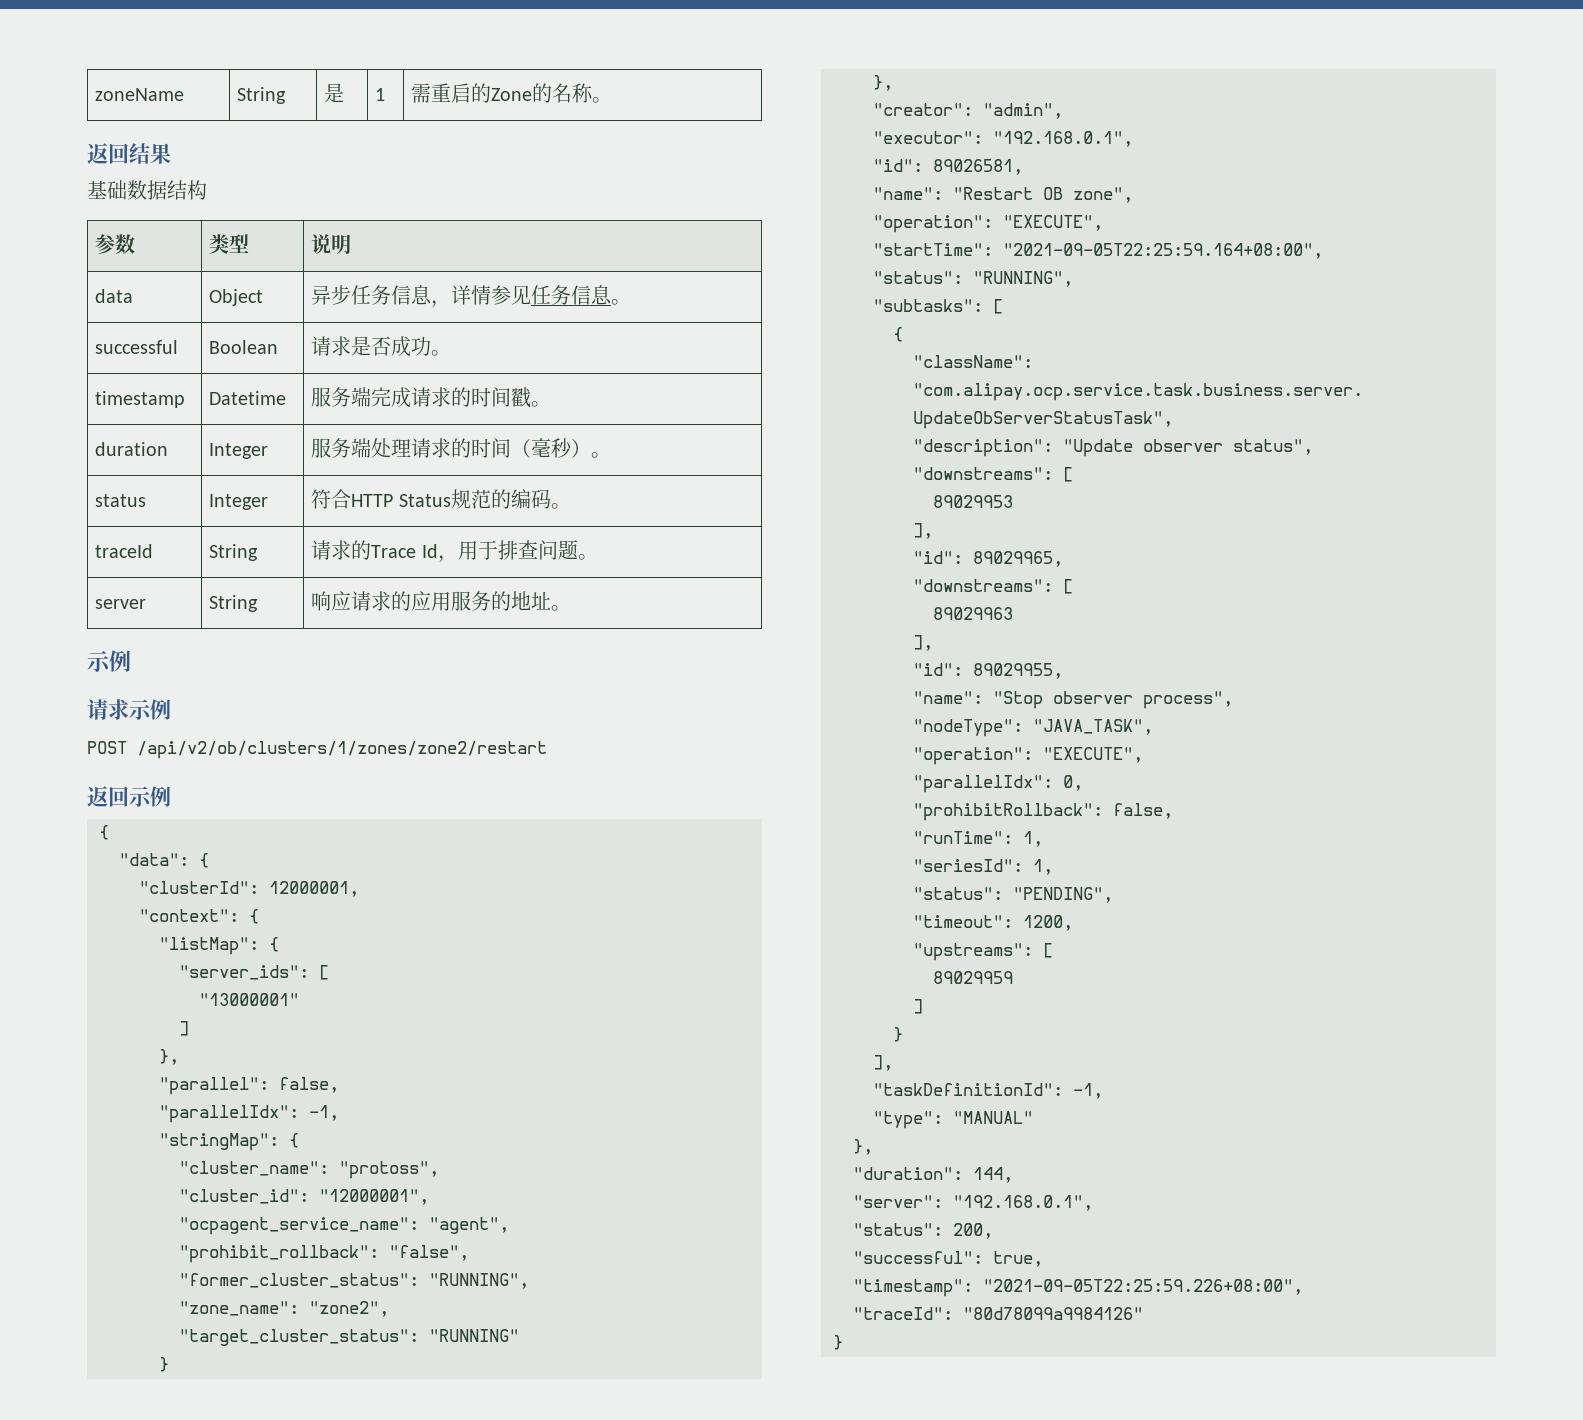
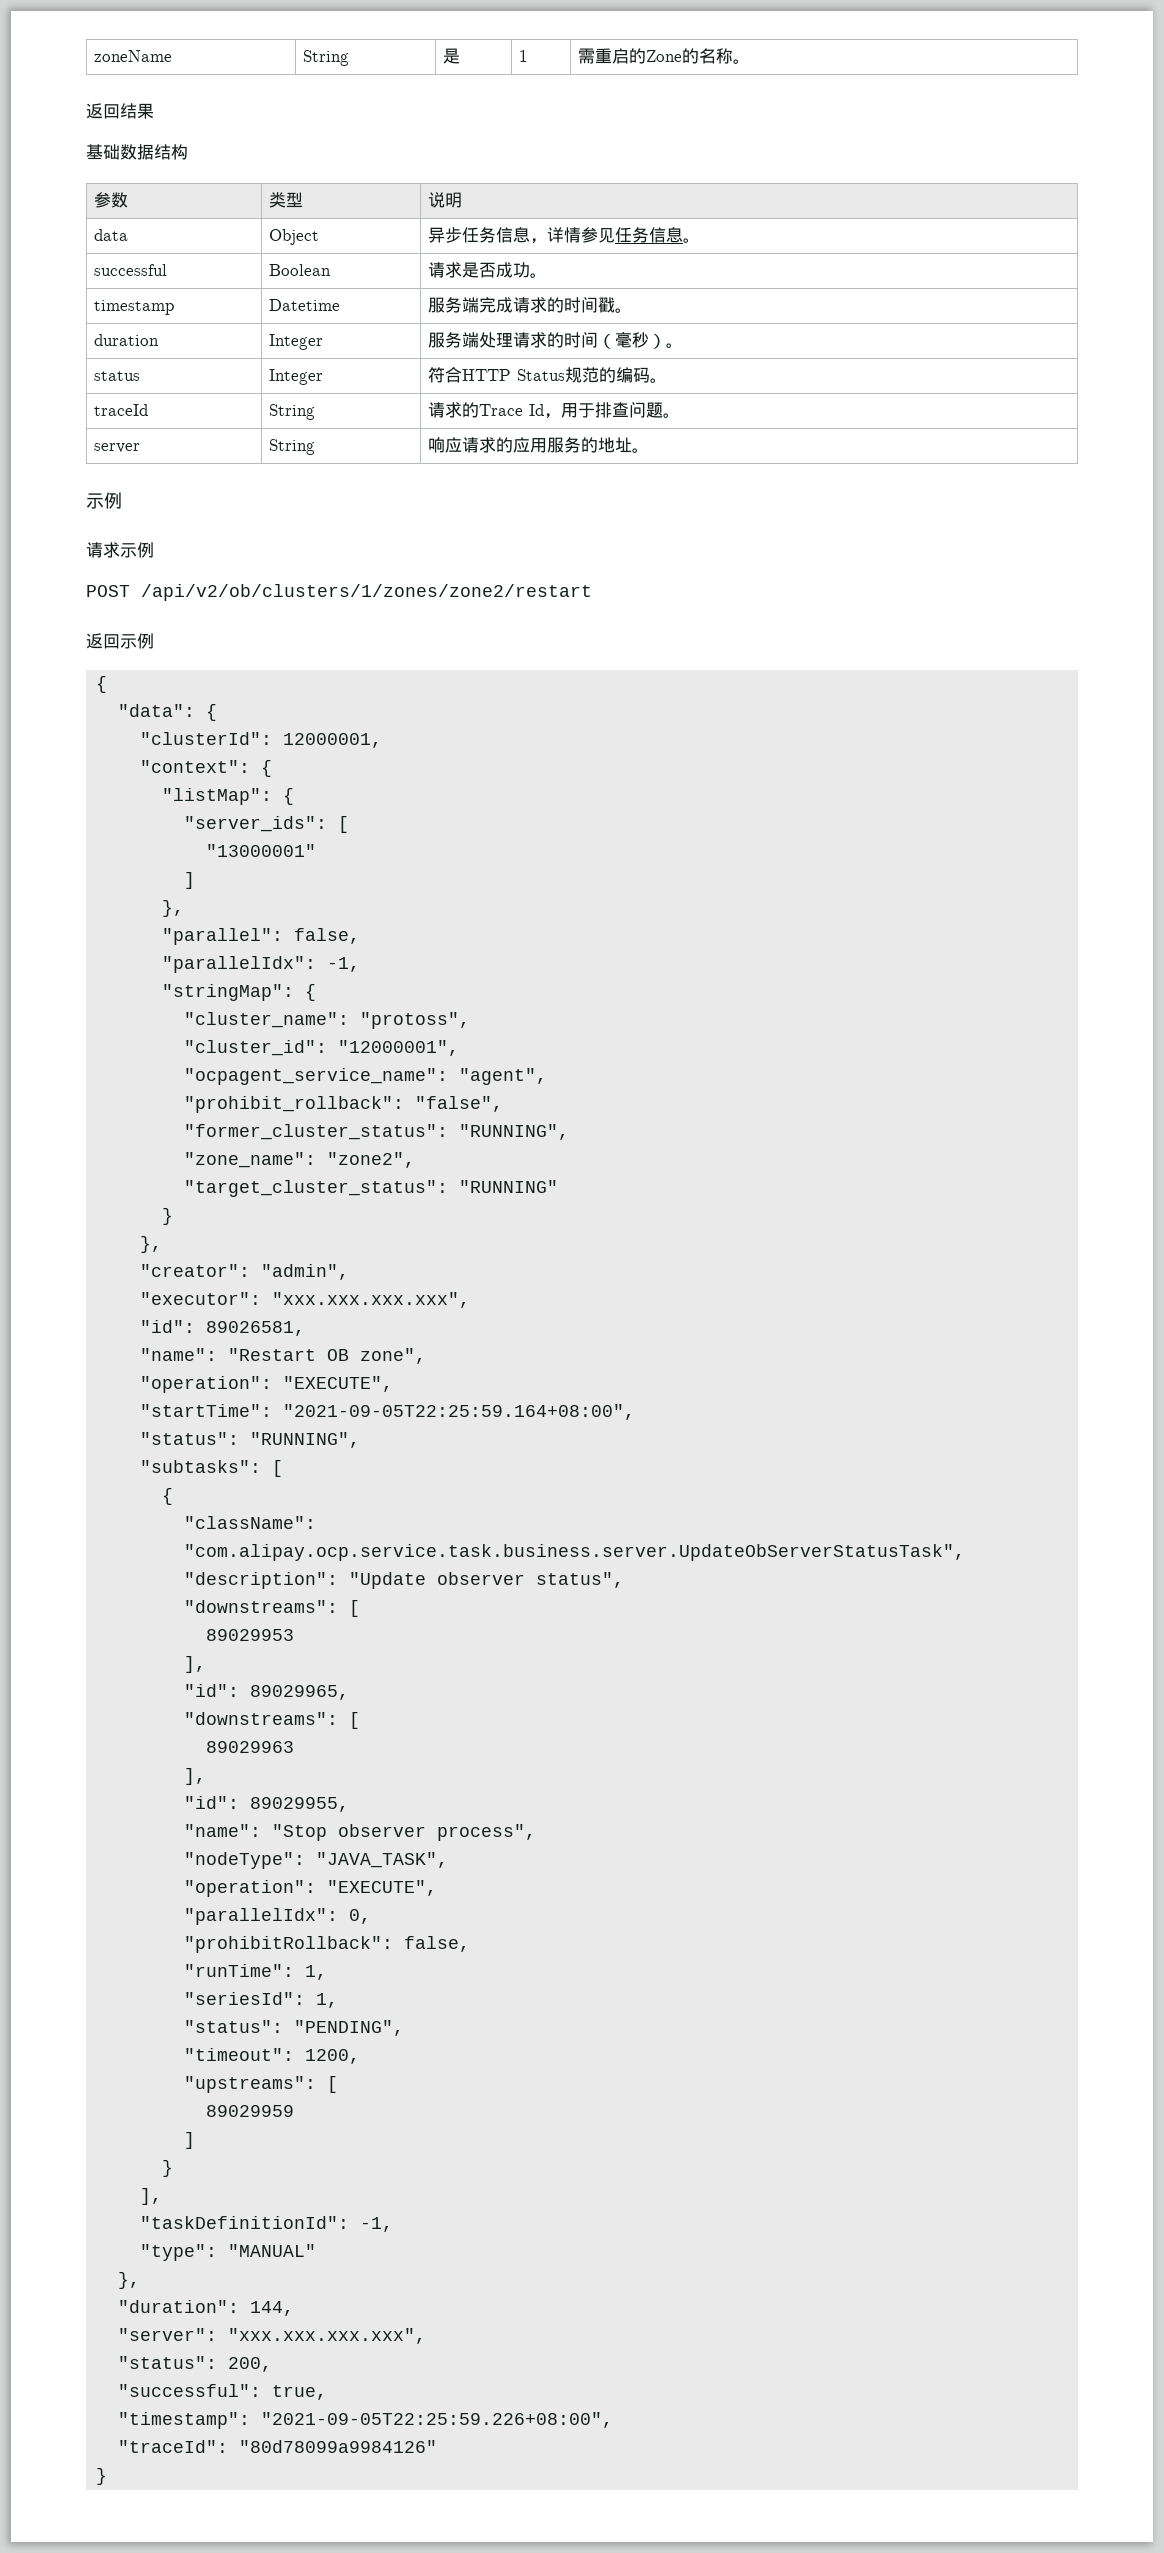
- "executor": "192.168.0.1",
+ "executor": "xxx.xxx.xxx.xxx",
- "server": "192.168.0.1",
+ "server": "xxx.xxx.xxx.xxx",

